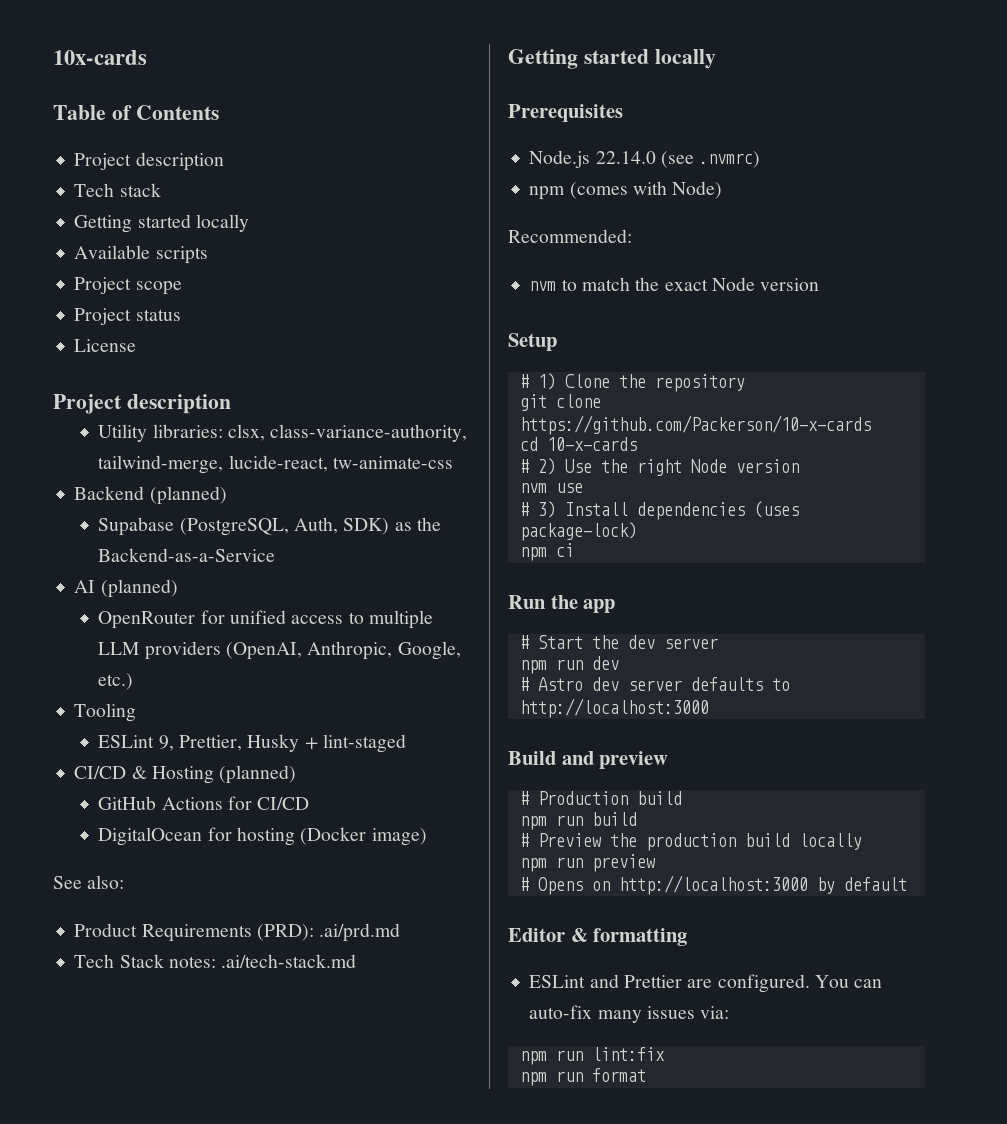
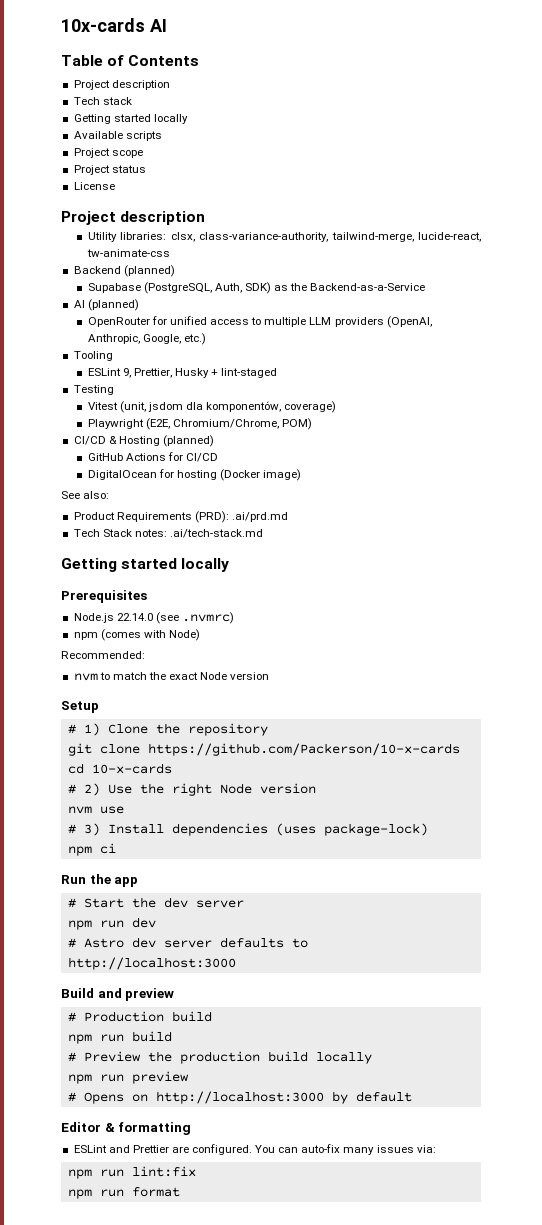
- 10x-cards
+ 10x-cards AI
+ Testing
+ Vitest (unit, jsdom dla komponentów, coverage)
+ Playwright (E2E, Chromium/Chrome, POM)

